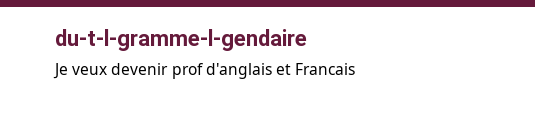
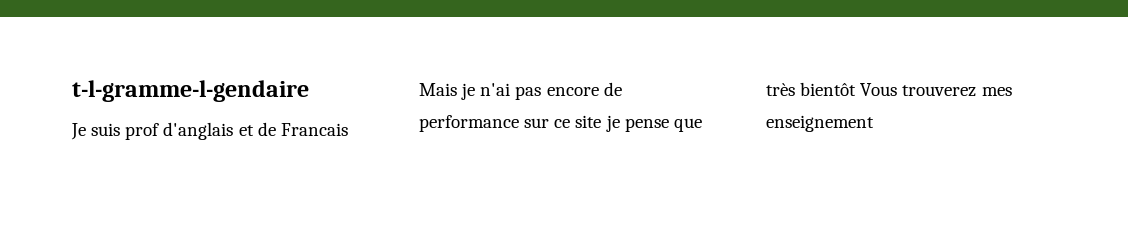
- du-t-l-gramme-l-gendaire
+ t-l-gramme-l-gendaire
- Je veux devenir prof d'anglais et Francais
+ Je suis prof d'anglais et de Francais Mais je n'ai pas encore de performance sur ce site je pense que très bientôt Vous trouverez mes enseignement

